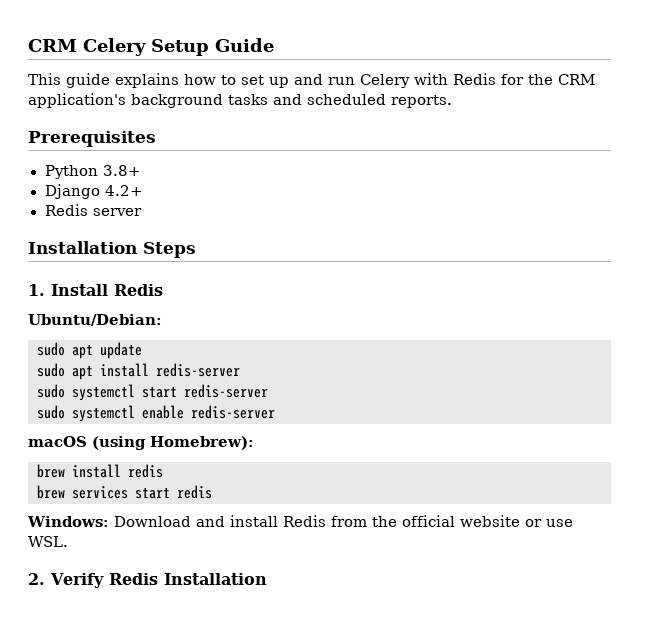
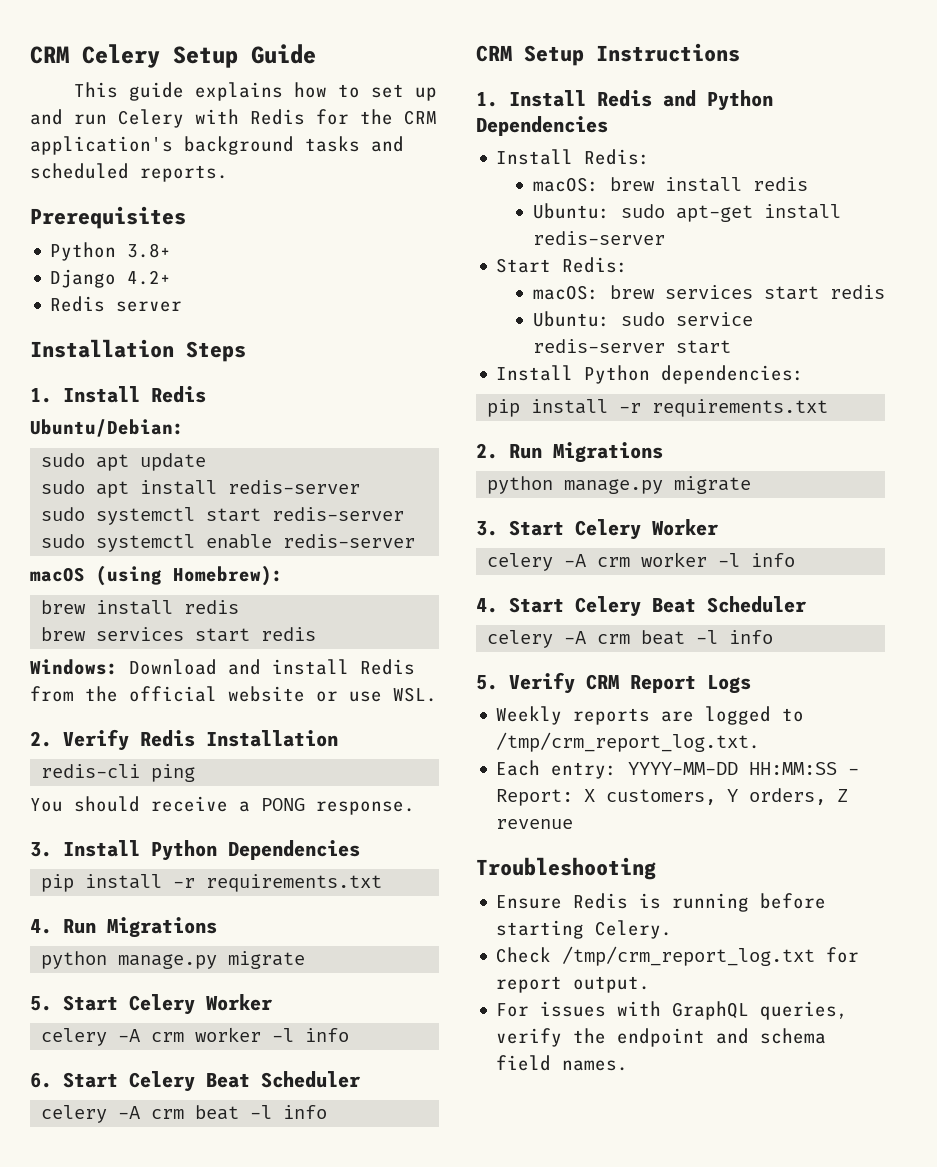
+ redis-cli ping
+ You should receive a PONG response.
+ 3. Install Python Dependencies
+ pip install -r requirements.txt
+ 4. Run Migrations
+ python manage.py migrate
+ 5. Start Celery Worker
+ celery -A crm worker -l info
+ 6. Start Celery Beat Scheduler
+ celery -A crm beat -l info
+ CRM Setup Instructions
+ 1. Install Redis and Python Dependencies
+ Install Redis:
+ macOS: brew install redis
+ Ubuntu: sudo apt-get install redis-server
+ Start Redis:
+ macOS: brew services start redis
+ Ubuntu: sudo service redis-server start
+ Install Python dependencies:
+ pip install -r requirements.txt
+ 2. Run Migrations
+ python manage.py migrate
+ 3. Start Celery Worker
+ celery -A crm worker -l info
+ 4. Start Celery Beat Scheduler
+ celery -A crm beat -l info
+ 5. Verify CRM Report Logs
+ Weekly reports are logged to /tmp/crm_report_log.txt.
+ Each entry: YYYY-MM-DD HH:MM:SS - Report: X customers, Y orders, Z revenue
+ Troubleshooting
+ Ensure Redis is running before starting Celery.
+ Check /tmp/crm_report_log.txt for report output.
+ For issues with GraphQL queries, verify the endpoint and schema field names.

